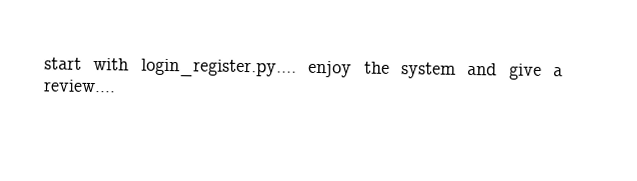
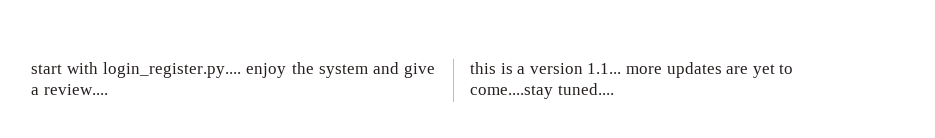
+ this is a version 1.1... more updates are yet to come....stay tuned....

